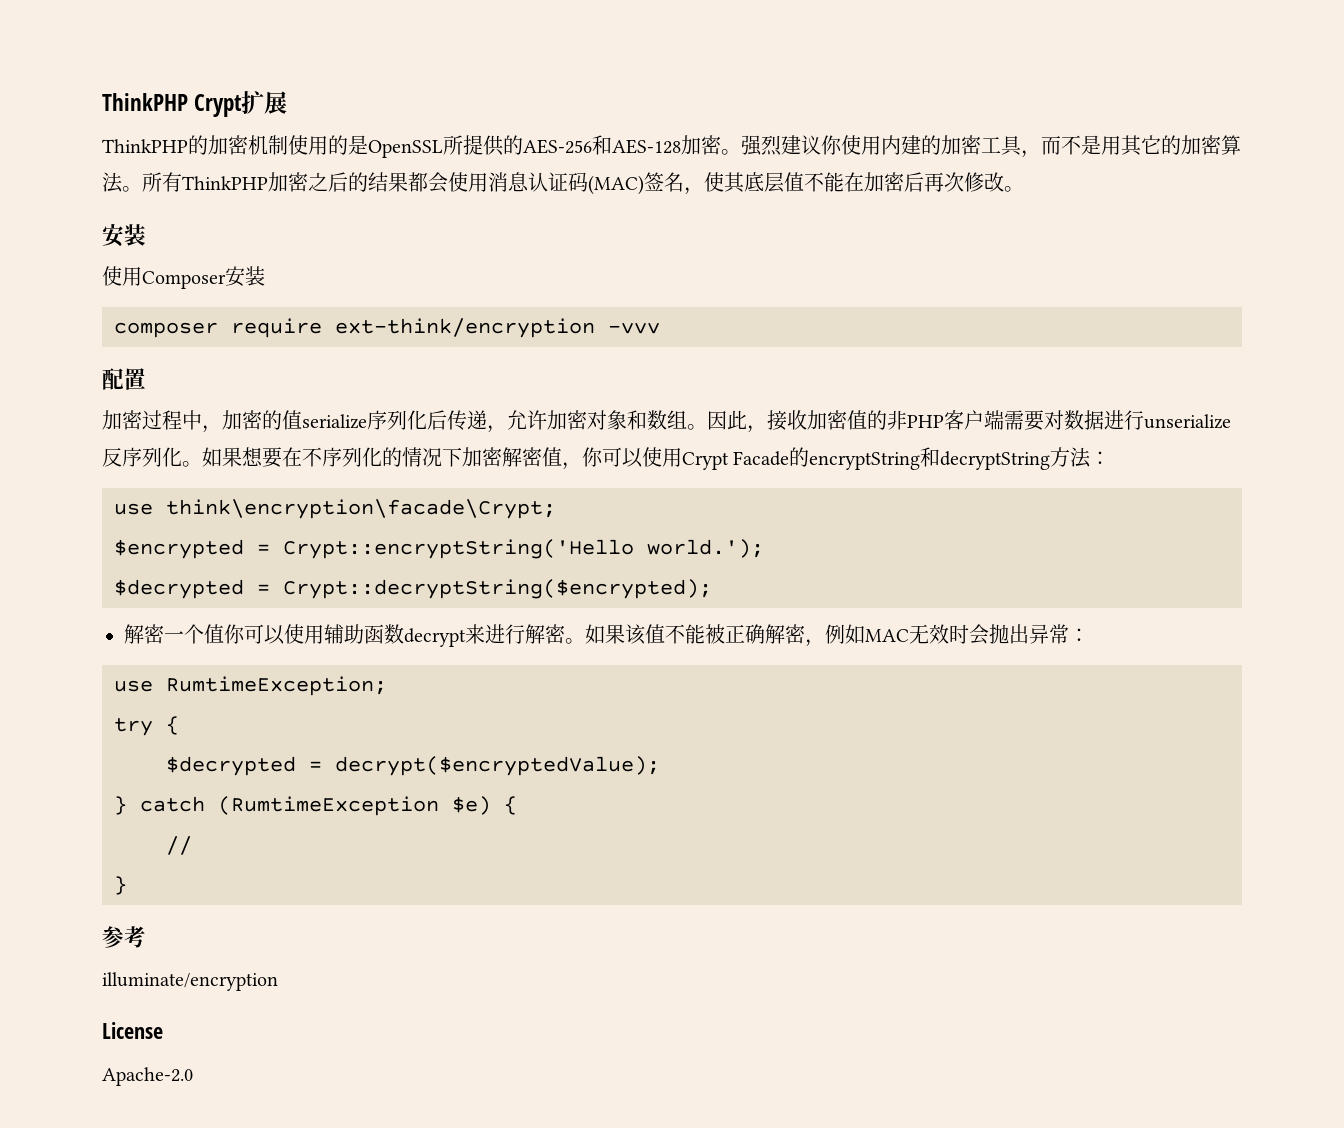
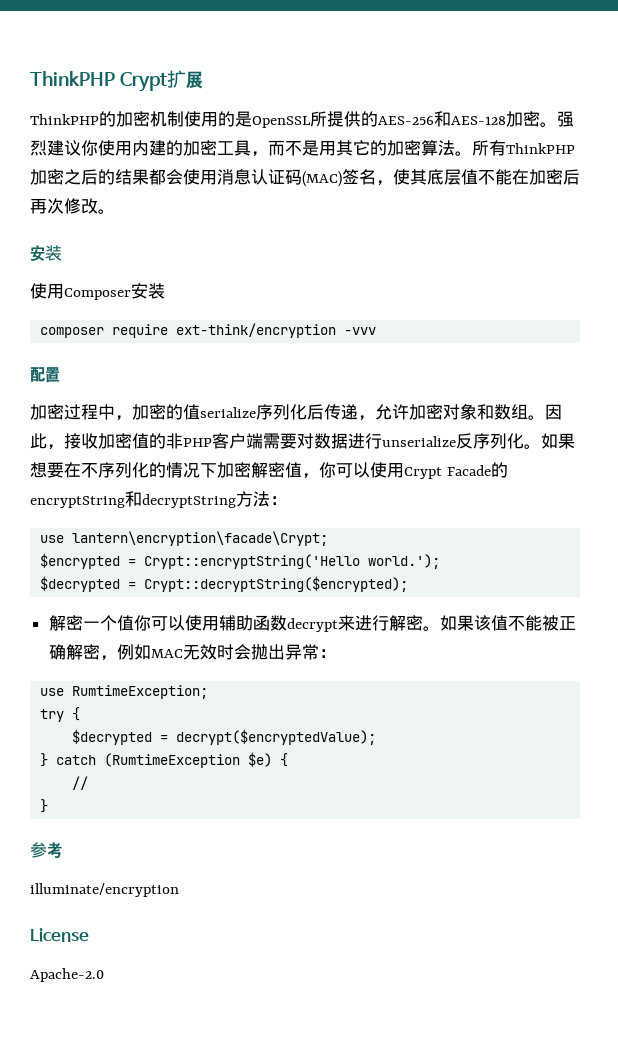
- use think\encryption\facade\Crypt;
+ use lantern\encryption\facade\Crypt;

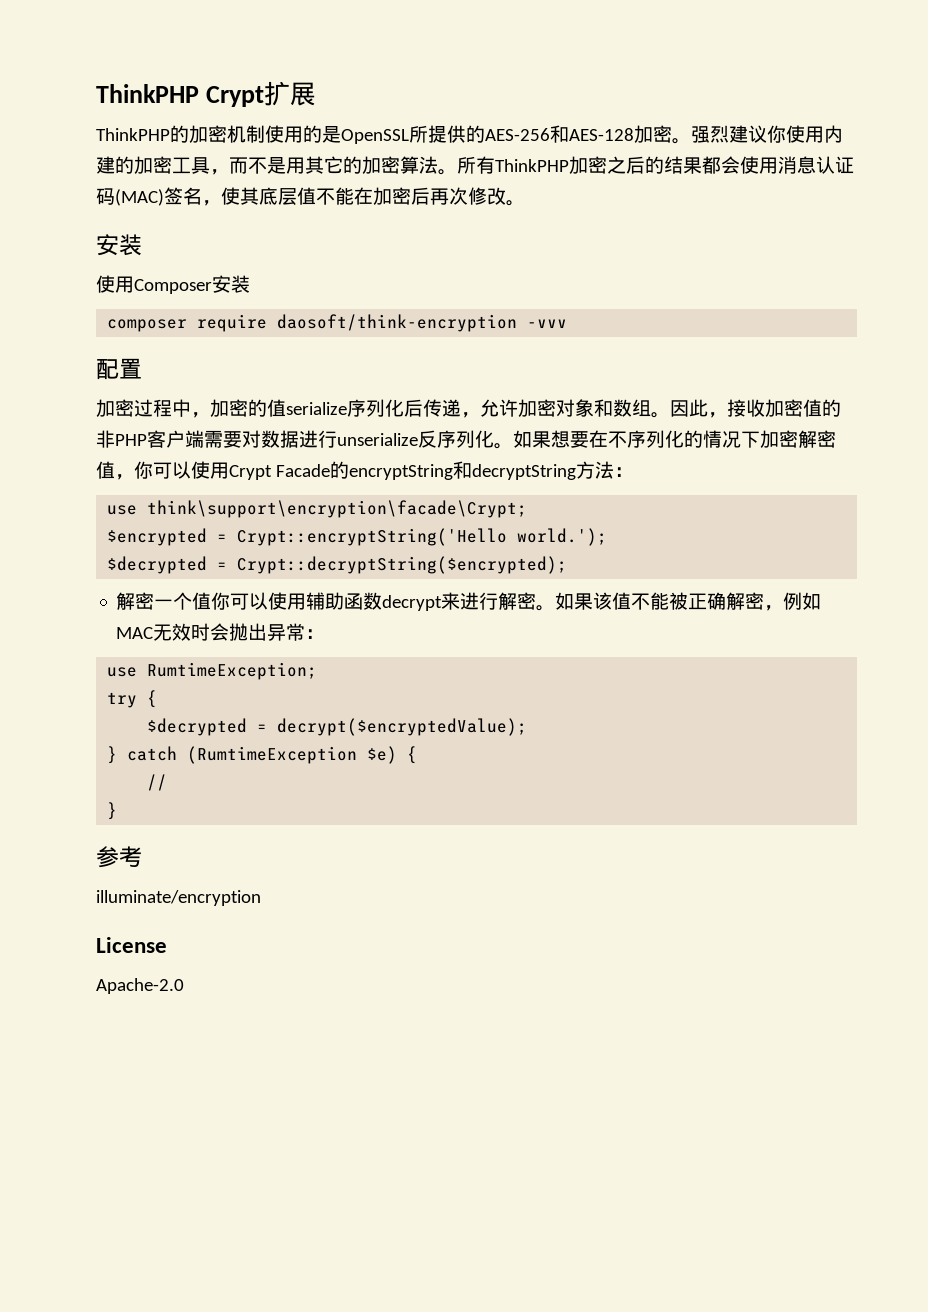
- composer require ext-think/encryption -vvv
+ composer require daosoft/think-encryption -vvv
- use lantern\encryption\facade\Crypt;
+ use think\support\encryption\facade\Crypt;

